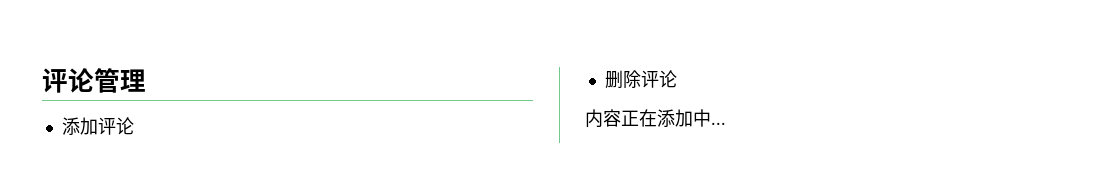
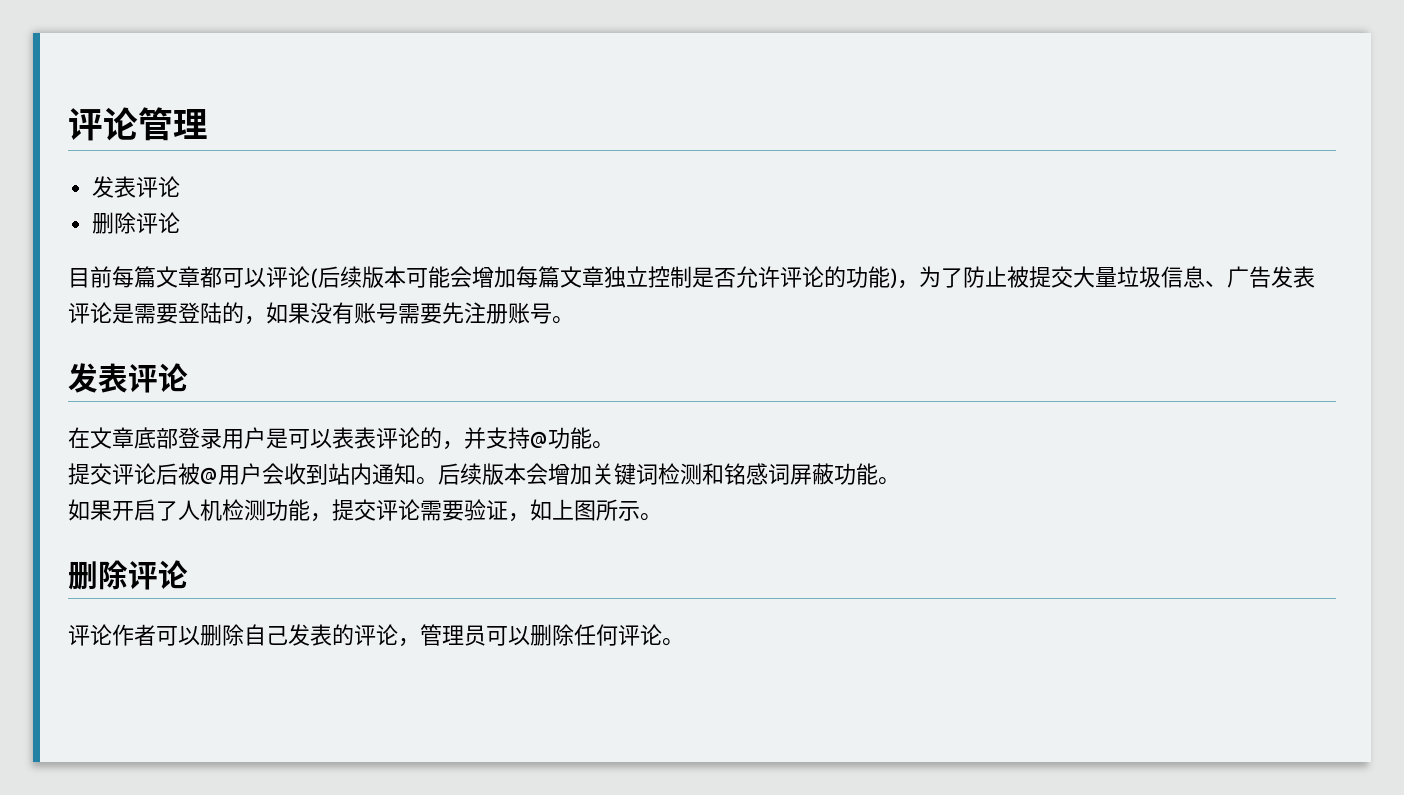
  评论管理
- 添加评论
+ 发表评论
- 内容正在添加中...
+ 目前每篇文章都可以评论(后续版本可能会增加每篇文章独立控制是否允许评论的功能)，为了防止被提交大量垃圾信息、广告发表评论是需要登陆的，如果没有账号需要先注册账号。
+ 发表评论
+ 在文章底部登录用户是可以表表评论的，并支持@功能。
+ 提交评论后被@用户会收到站内通知。后续版本会增加关键词检测和铭感词屏蔽功能。
+ 如果开启了人机检测功能，提交评论需要验证，如上图所示。
+ 删除评论
+ 评论作者可以删除自己发表的评论，管理员可以删除任何评论。

